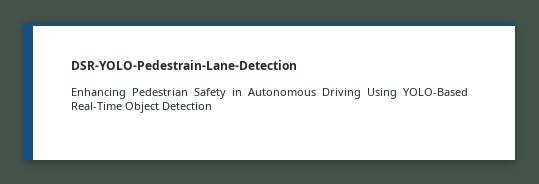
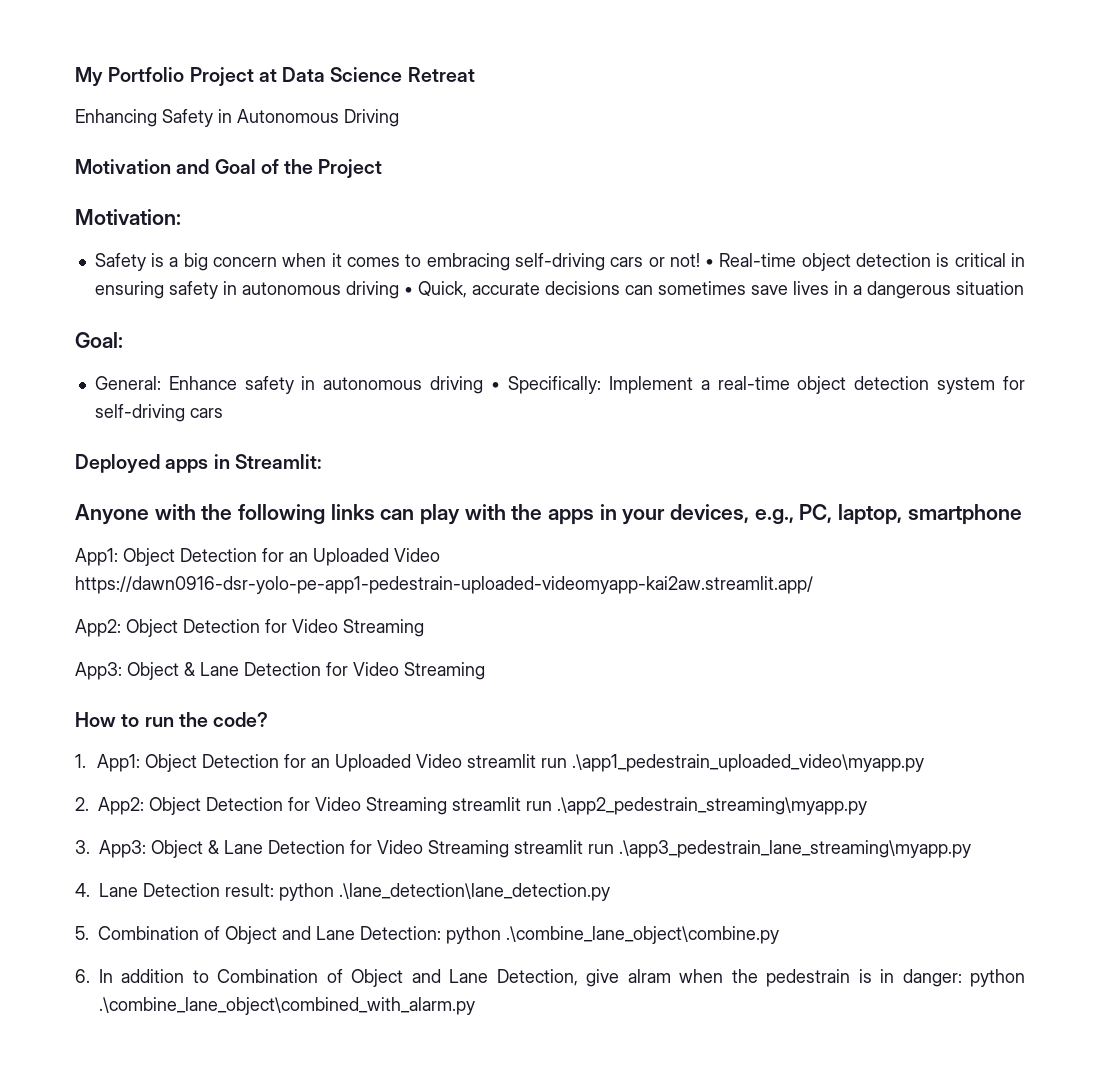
- DSR-YOLO-Pedestrain-Lane-Detection
+ My Portfolio Project at Data Science Retreat
- Enhancing Pedestrian Safety in Autonomous Driving Using YOLO-Based Real-Time Object Detection
+ Enhancing Safety in Autonomous Driving
+ Motivation and Goal of the Project
+ Motivation:
+ Safety is a big concern when it comes to embracing self-driving cars or not! • Real-time object detection is critical in ensuring safety in autonomous driving • Quick, accurate decisions can sometimes save lives in a dangerous situation
+ Goal:
+ General: Enhance safety in autonomous driving • Specifically: Implement a real-time object detection system for self-driving cars
+ Deployed apps in Streamlit:
+ Anyone with the following links can play with the apps in your devices, e.g., PC, laptop, smartphone
+ App1: Object Detection for an Uploaded Video https://dawn0916-dsr-yolo-pe-app1-pedestrain-uploaded-videomyapp-kai2aw.streamlit.app/
+ App2: Object Detection for Video Streaming
+ App3: Object & Lane Detection for Video Streaming
+ How to run the code?
+ 1. App1: Object Detection for an Uploaded Video streamlit run .\app1_pedestrain_uploaded_video\myapp.py
+ 2. App2: Object Detection for Video Streaming streamlit run .\app2_pedestrain_streaming\myapp.py
+ 3. App3: Object & Lane Detection for Video Streaming streamlit run .\app3_pedestrain_lane_streaming\myapp.py
+ 4. Lane Detection result: python .\lane_detection\lane_detection.py
+ 5. Combination of Object and Lane Detection: python .\combine_lane_object\combine.py
+ 6. In addition to Combination of Object and Lane Detection, give alram when the pedestrain is in danger: python .\combine_lane_object\combined_with_alarm.py

